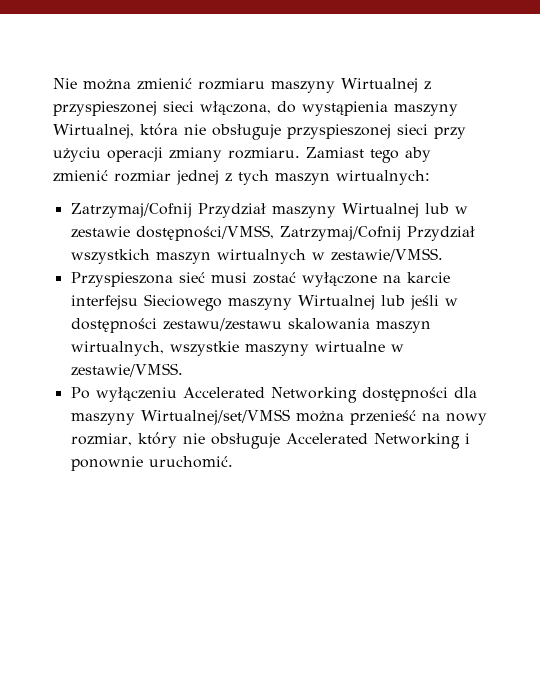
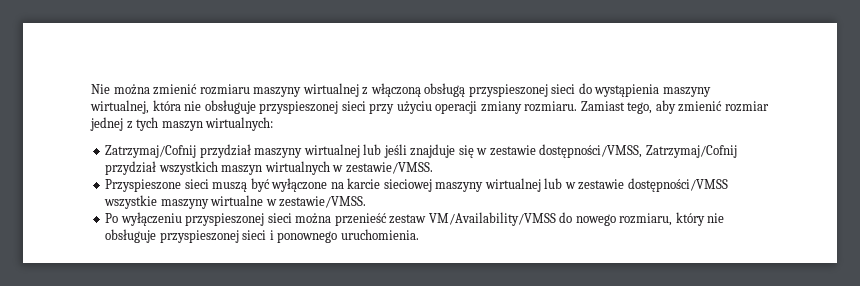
- Nie można zmienić rozmiaru maszyny Wirtualnej z przyspieszonej sieci włączona, do wystąpienia maszyny Wirtualnej, która nie obsługuje przyspieszonej sieci przy użyciu operacji zmiany rozmiaru.
+ Nie można zmienić rozmiaru maszyny wirtualnej z włączoną obsługą przyspieszonej sieci do wystąpienia maszyny wirtualnej, która nie obsługuje przyspieszonej sieci przy użyciu operacji zmiany rozmiaru.
- Zamiast tego aby zmienić rozmiar jednej z tych maszyn wirtualnych:
+ Zamiast tego, aby zmienić rozmiar jednej z tych maszyn wirtualnych:
- Zatrzymaj/Cofnij Przydział maszyny Wirtualnej lub w zestawie dostępności/VMSS, Zatrzymaj/Cofnij Przydział wszystkich maszyn wirtualnych w zestawie/VMSS.
+ Zatrzymaj/Cofnij przydział maszyny wirtualnej lub jeśli znajduje się w zestawie dostępności/VMSS, Zatrzymaj/Cofnij przydział wszystkich maszyn wirtualnych w zestawie/VMSS.
- Przyspieszona sieć musi zostać wyłączone na karcie interfejsu Sieciowego maszyny Wirtualnej lub jeśli w dostępności zestawu/zestawu skalowania maszyn wirtualnych, wszystkie maszyny wirtualne w zestawie/VMSS.
+ Przyspieszone sieci muszą być wyłączone na karcie sieciowej maszyny wirtualnej lub w zestawie dostępności/VMSS wszystkie maszyny wirtualne w zestawie/VMSS.
- Po wyłączeniu Accelerated Networking dostępności dla maszyny Wirtualnej/set/VMSS można przenieść na nowy rozmiar, który nie obsługuje Accelerated Networking i ponownie uruchomić.
+ Po wyłączeniu przyspieszonej sieci można przenieść zestaw VM/Availability/VMSS do nowego rozmiaru, który nie obsługuje przyspieszonej sieci i ponownego uruchomienia.

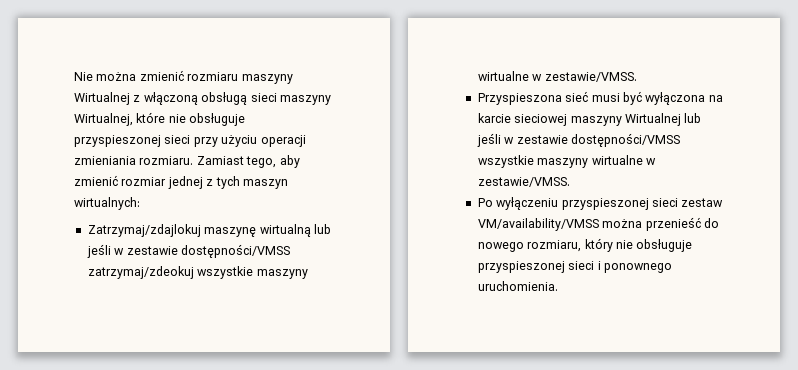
- Nie można zmienić rozmiaru maszyny wirtualnej z włączoną obsługą przyspieszonej sieci do wystąpienia maszyny wirtualnej, która nie obsługuje przyspieszonej sieci przy użyciu operacji zmiany rozmiaru.
+ Nie można zmienić rozmiaru maszyny Wirtualnej z włączoną obsługą sieci maszyny Wirtualnej, które nie obsługuje przyspieszonej sieci przy użyciu operacji zmieniania rozmiaru.
- Zatrzymaj/Cofnij przydział maszyny wirtualnej lub jeśli znajduje się w zestawie dostępności/VMSS, Zatrzymaj/Cofnij przydział wszystkich maszyn wirtualnych w zestawie/VMSS.
- Przyspieszone sieci muszą być wyłączone na karcie sieciowej maszyny wirtualnej lub w zestawie dostępności/VMSS wszystkie maszyny wirtualne w zestawie/VMSS.
+ Zatrzymaj/zdajlokuj maszynę wirtualną lub jeśli w zestawie dostępności/VMSS zatrzymaj/zdeokuj wszystkie maszyny wirtualne w zestawie/VMSS.
+ Przyspieszona sieć musi być wyłączona na karcie sieciowej maszyny Wirtualnej lub jeśli w zestawie dostępności/VMSS wszystkie maszyny wirtualne w zestawie/VMSS.
- Po wyłączeniu przyspieszonej sieci można przenieść zestaw VM/Availability/VMSS do nowego rozmiaru, który nie obsługuje przyspieszonej sieci i ponownego uruchomienia.
+ Po wyłączeniu przyspieszonej sieci zestaw VM/availability/VMSS można przenieść do nowego rozmiaru, który nie obsługuje przyspieszonej sieci i ponownego uruchomienia.

